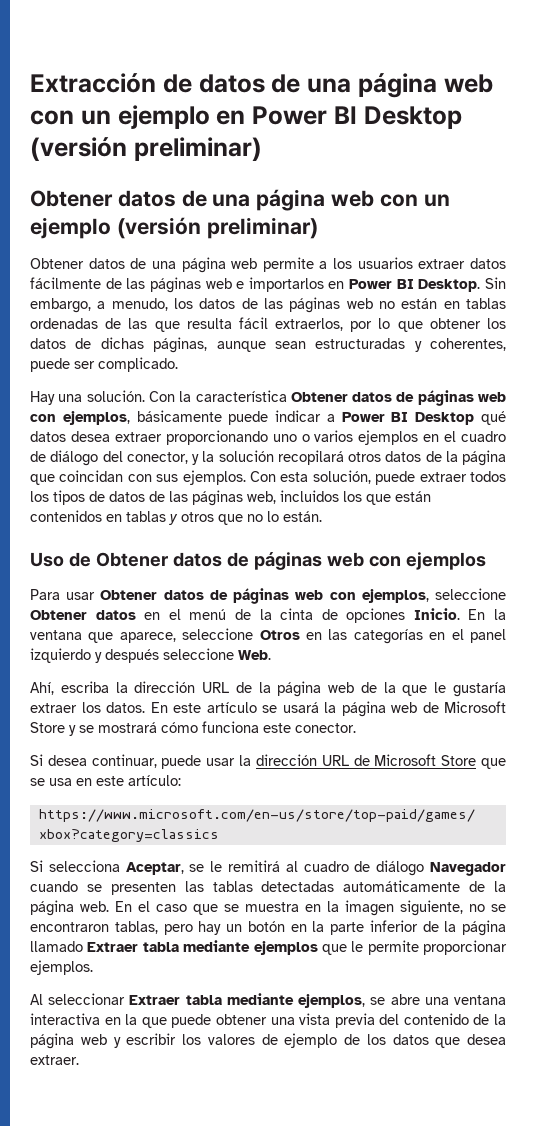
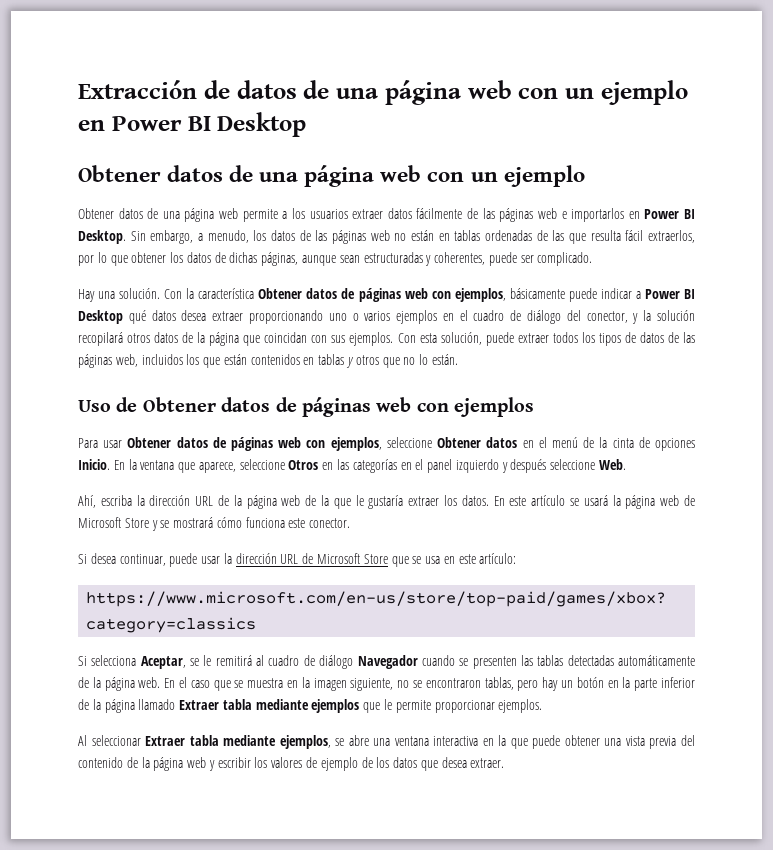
- Extracción de datos de una página web con un ejemplo en Power BI Desktop (versión preliminar)
+ Extracción de datos de una página web con un ejemplo en Power BI Desktop
- Obtener datos de una página web con un ejemplo (versión preliminar)
+ Obtener datos de una página web con un ejemplo

